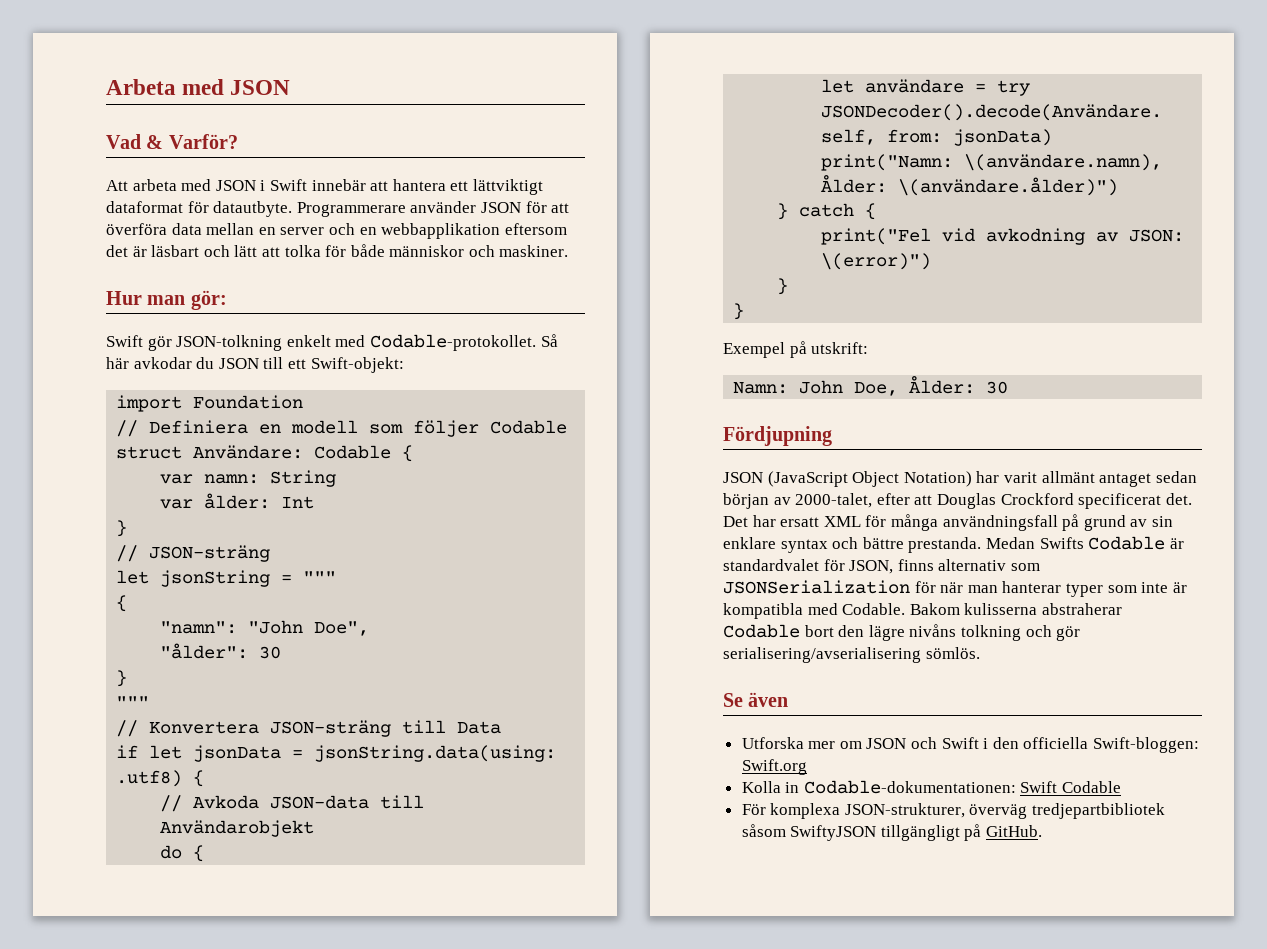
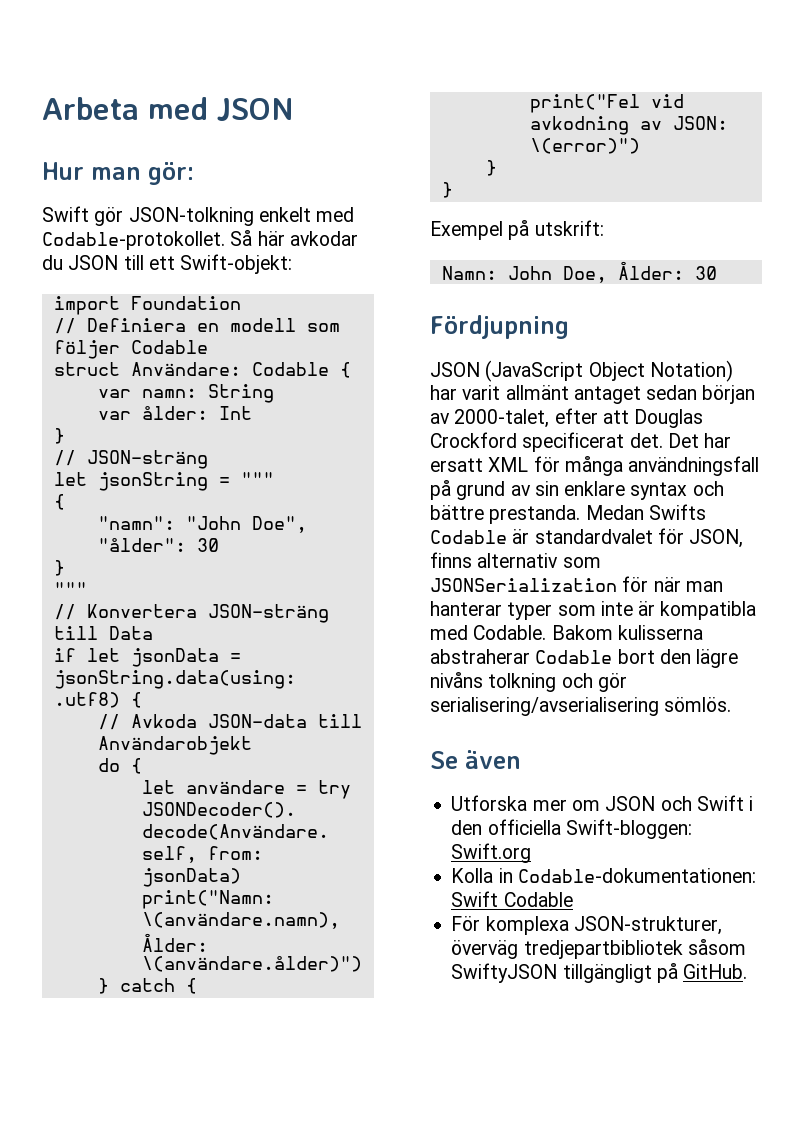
- Vad & Varför?
- Att arbeta med JSON i Swift innebär att hantera ett lättviktigt dataformat för datautbyte. Programmerare använder JSON för att överföra data mellan en server och en webbapplikation eftersom det är läsbart och lätt att tolka för både människor och maskiner.

